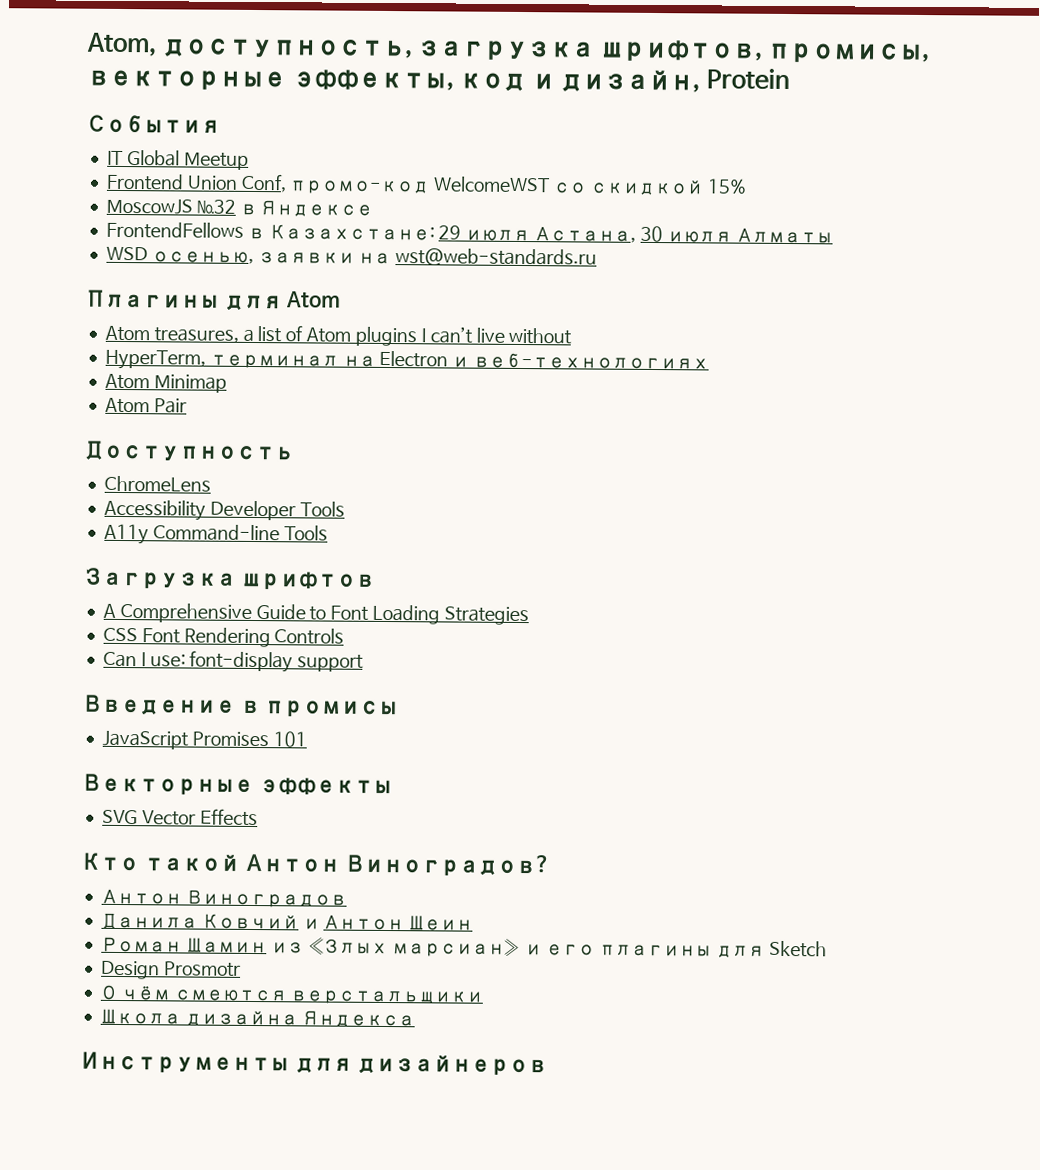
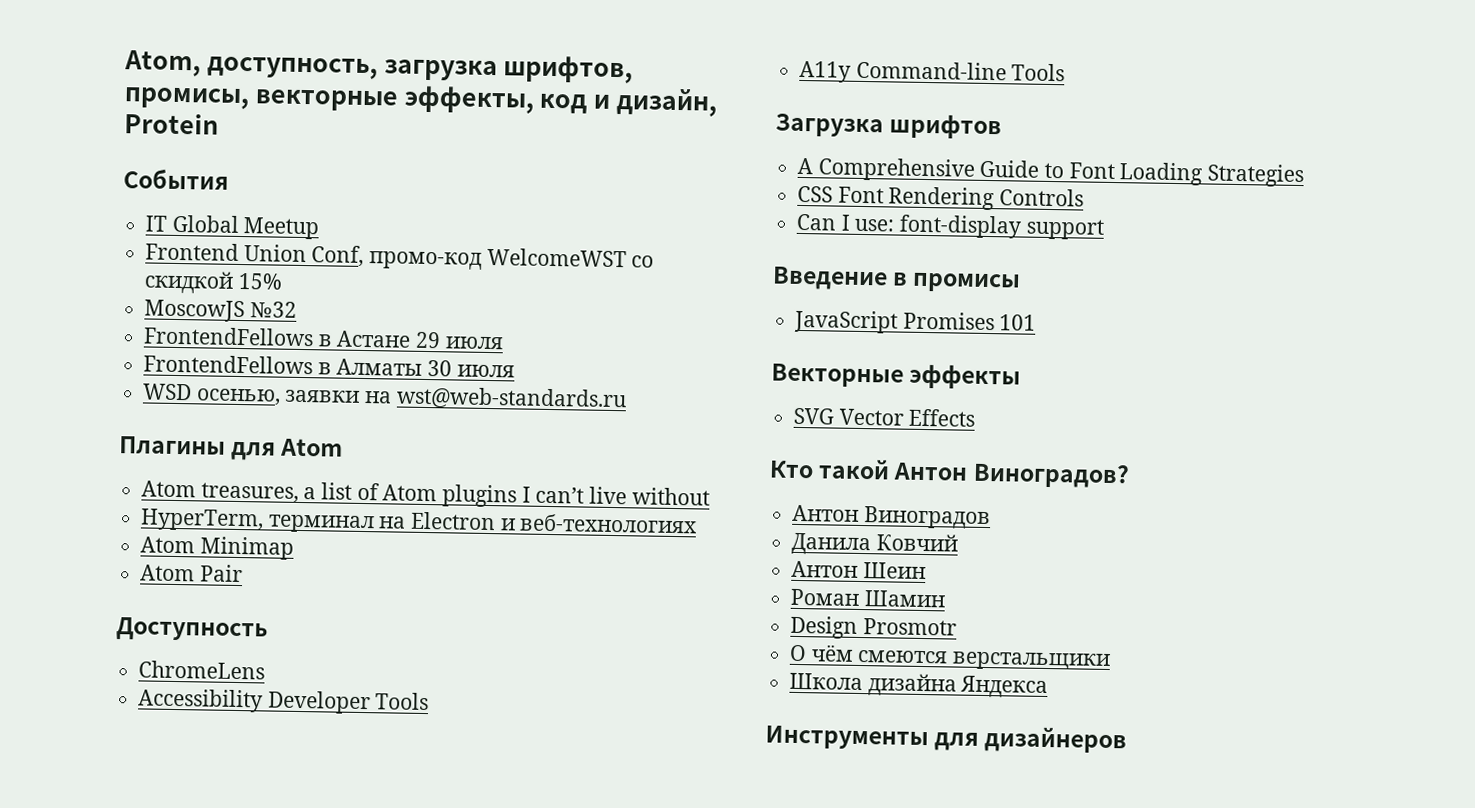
- MoscowJS №32 в Яндексе
- FrontendFellows в Казахстане: 29 июля Астана, 30 июля Алматы
+ MoscowJS №32
+ FrontendFellows в Астане 29 июля
+ FrontendFellows в Алматы 30 июля
- Данила Ковчий и Антон Шеин
+ Данила Ковчий
+ Антон Шеин
- Роман Шамин из «Злых марсиан» и его плагины для Sketch
+ Роман Шамин

